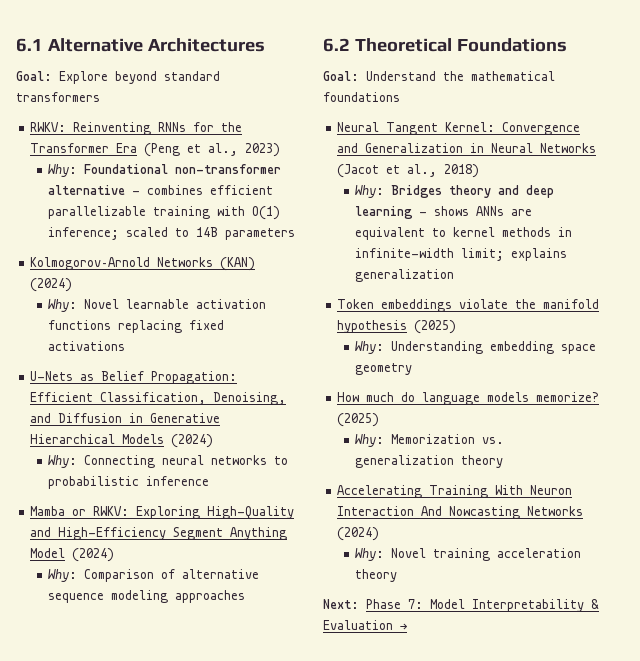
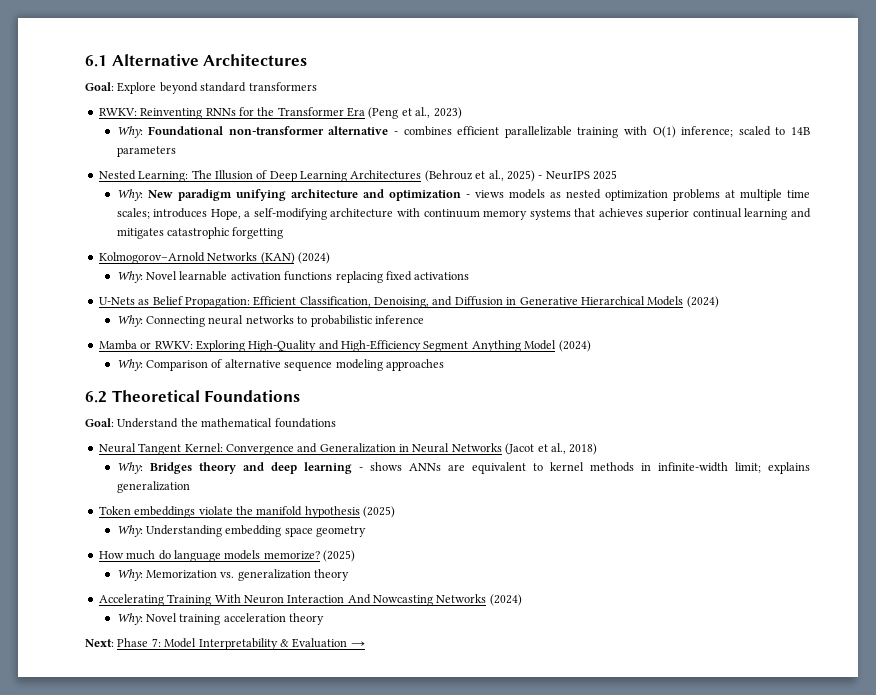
+ Nested Learning: The Illusion of Deep Learning Architectures (Behrouz et al., 2025) - NeurIPS 2025
+ Why: New paradigm unifying architecture and optimization - views models as nested optimization problems at multiple time scales; introduces Hope, a self-modifying architecture with continuum memory systems that achieves superior continual learning and mitigates catastrophic forgetting

